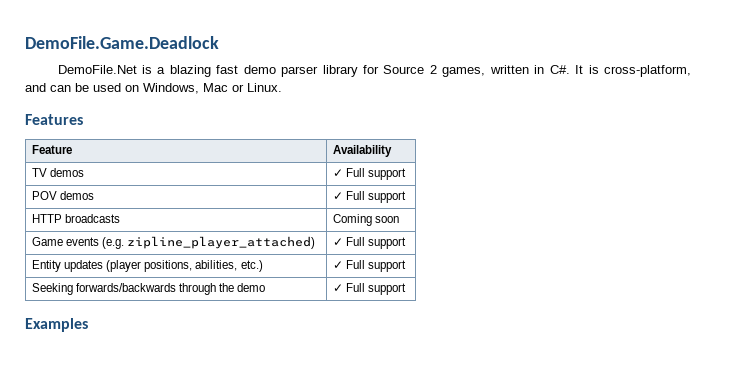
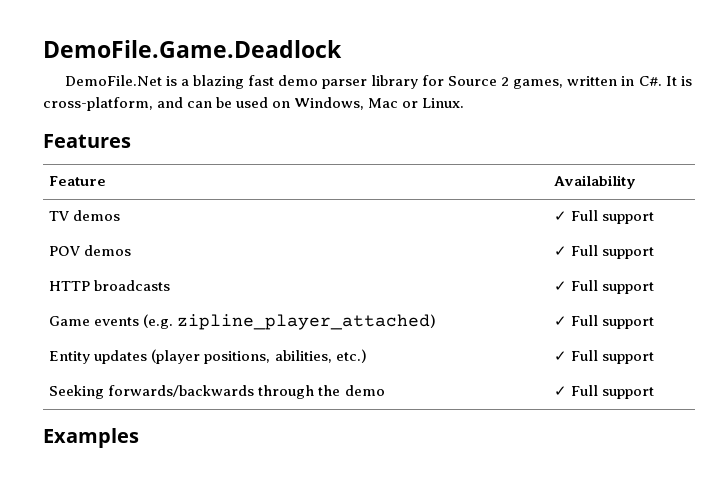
- HTTP broadcasts | Coming soon
+ HTTP broadcasts | ✓ Full support

